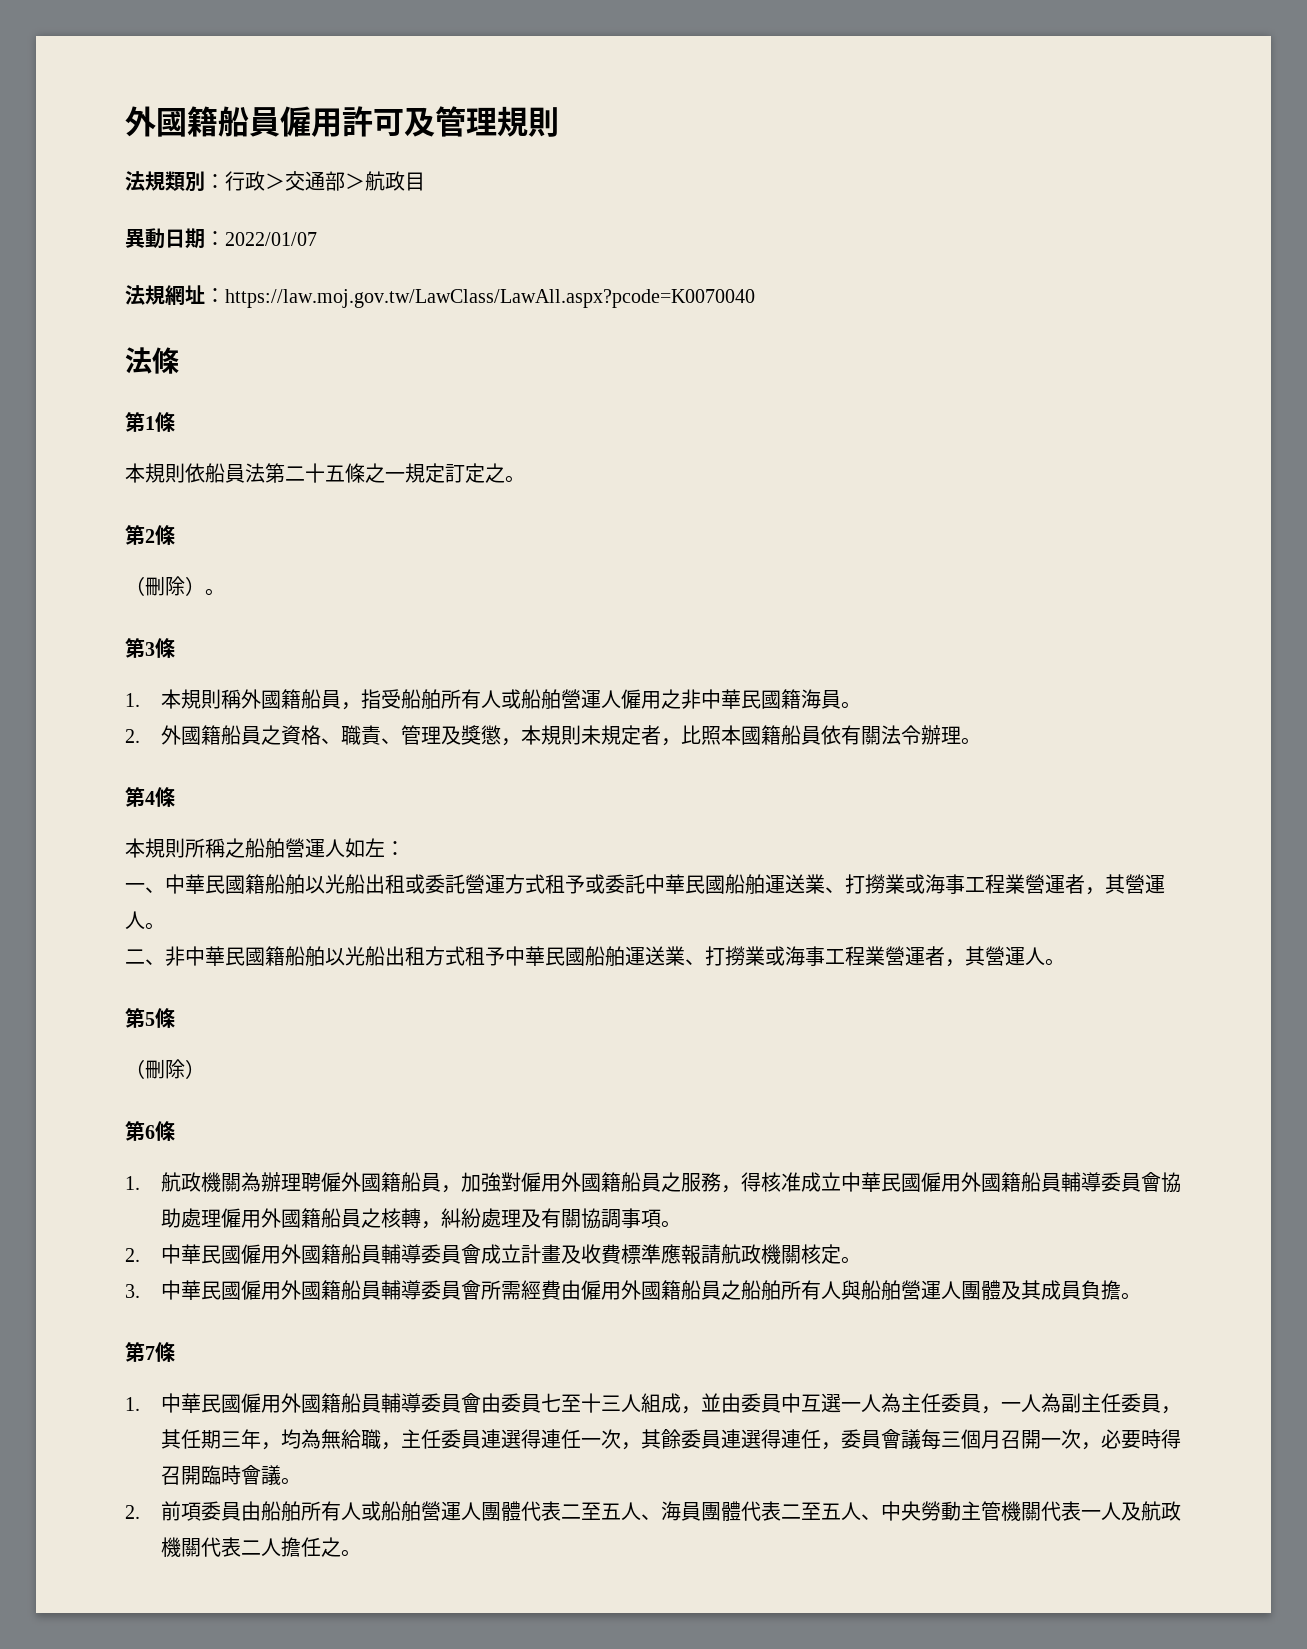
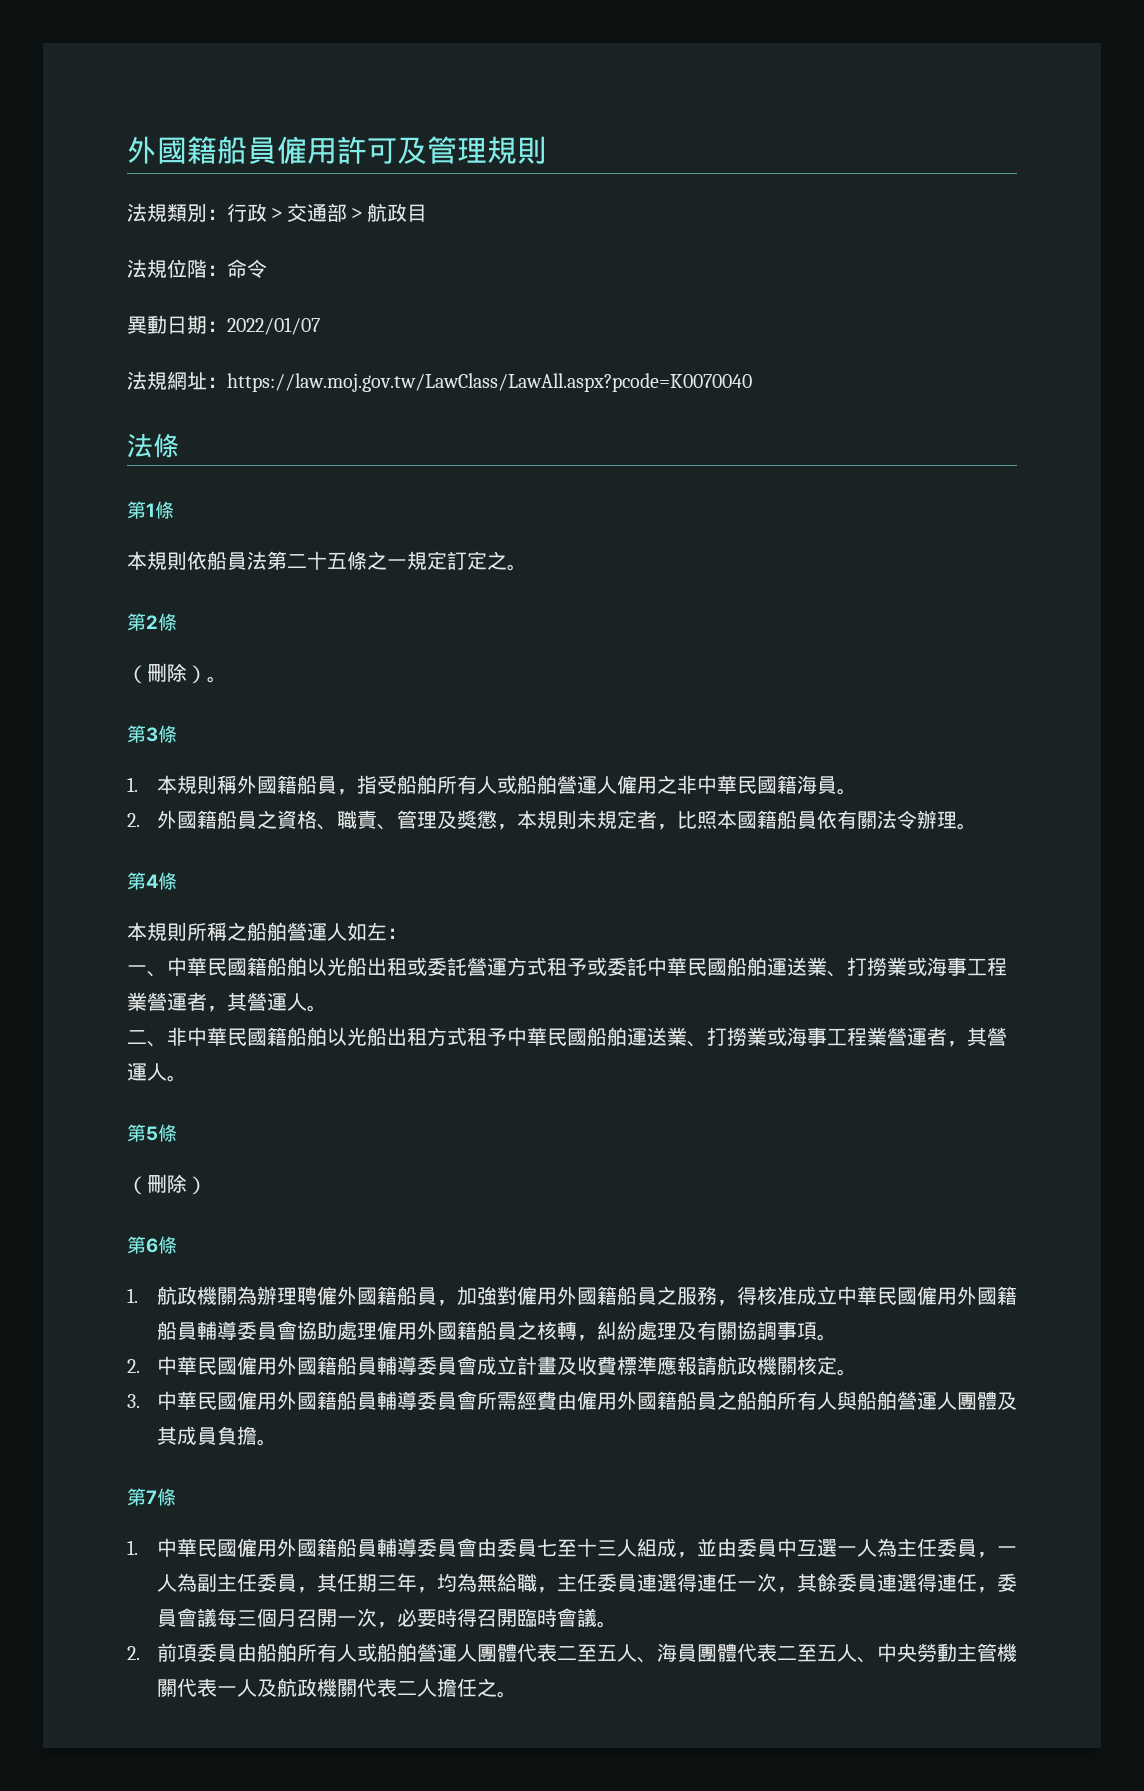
+ 法規位階：命令

